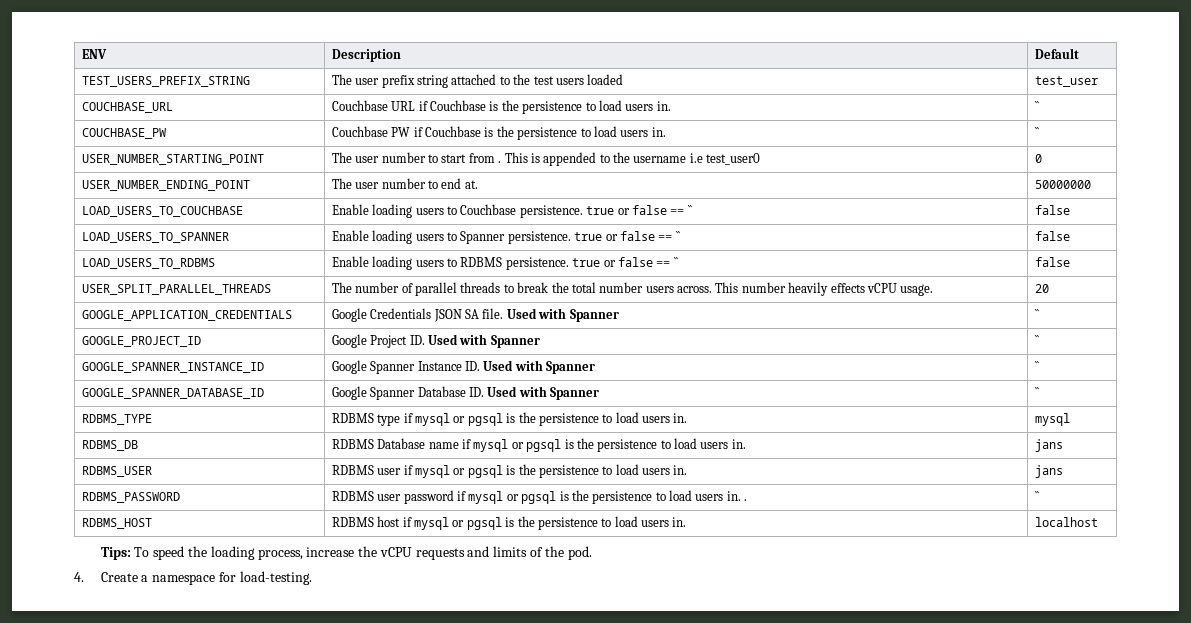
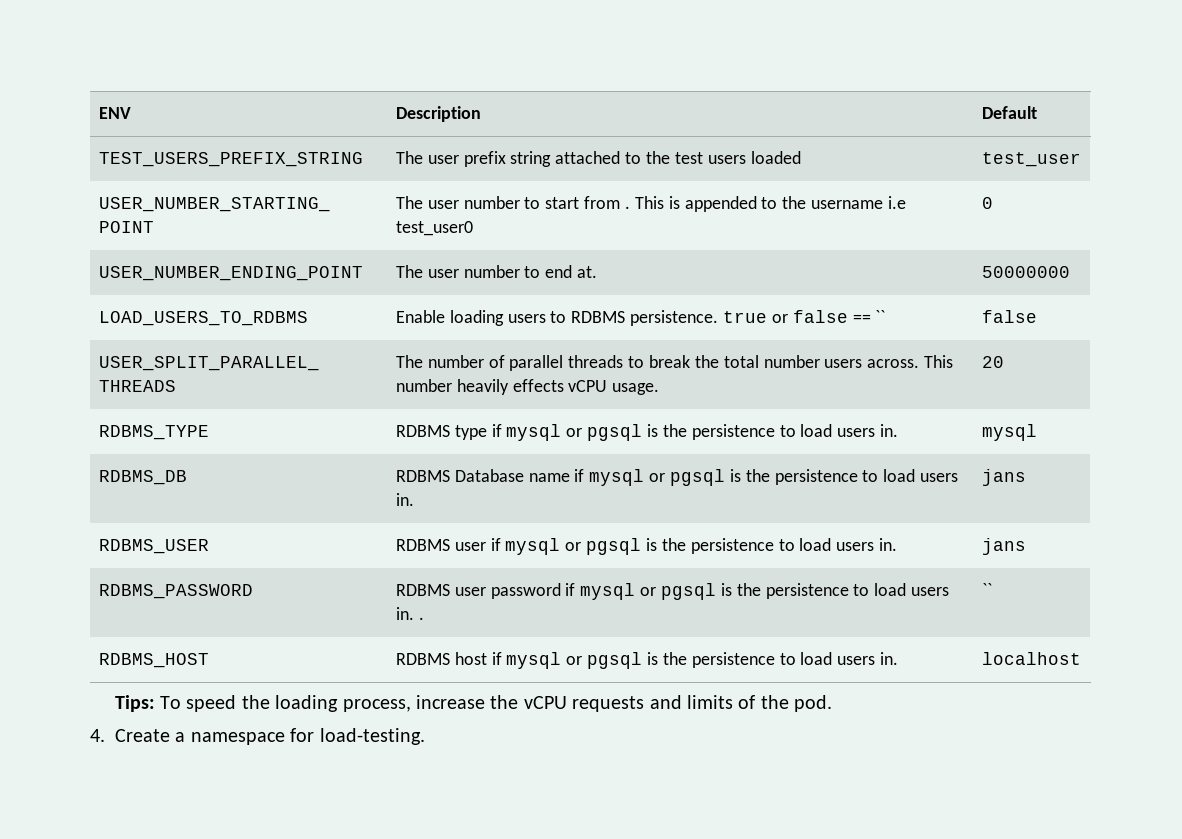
- COUCHBASE_URL | Couchbase URL if Couchbase is the persistence to load users in. | ``
- COUCHBASE_PW | Couchbase PW if Couchbase is the persistence to load users in. | ``
- LOAD_USERS_TO_COUCHBASE | Enable loading users to Couchbase persistence. true or false == `` | false
- LOAD_USERS_TO_SPANNER | Enable loading users to Spanner persistence. true or false == `` | false
- GOOGLE_APPLICATION_CREDENTIALS | Google Credentials JSON SA file. Used with Spanner | ``
- GOOGLE_PROJECT_ID | Google Project ID. Used with Spanner | ``
- GOOGLE_SPANNER_INSTANCE_ID | Google Spanner Instance ID. Used with Spanner | ``
- GOOGLE_SPANNER_DATABASE_ID | Google Spanner Database ID. Used with Spanner | ``

